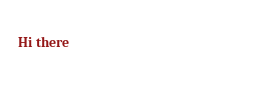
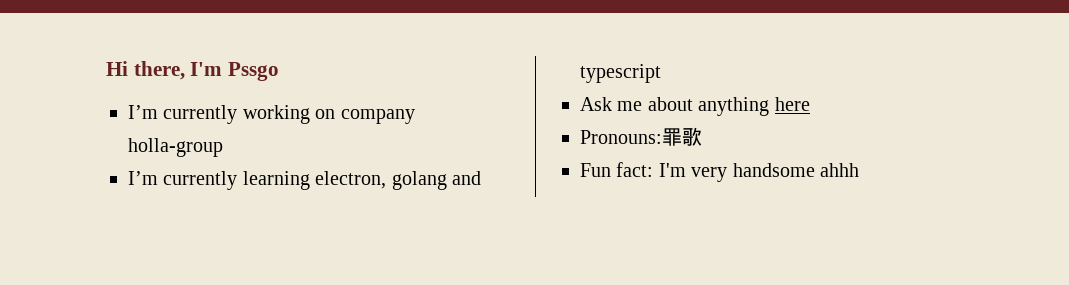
- Hi there
+ Hi there, I'm Pssgo
+ I’m currently working on company holla-group
+ I’m currently learning electron, golang and typescript
+ Ask me about anything here
+ Pronouns:罪歌
+ Fun fact: I'm very handsome ahhh

